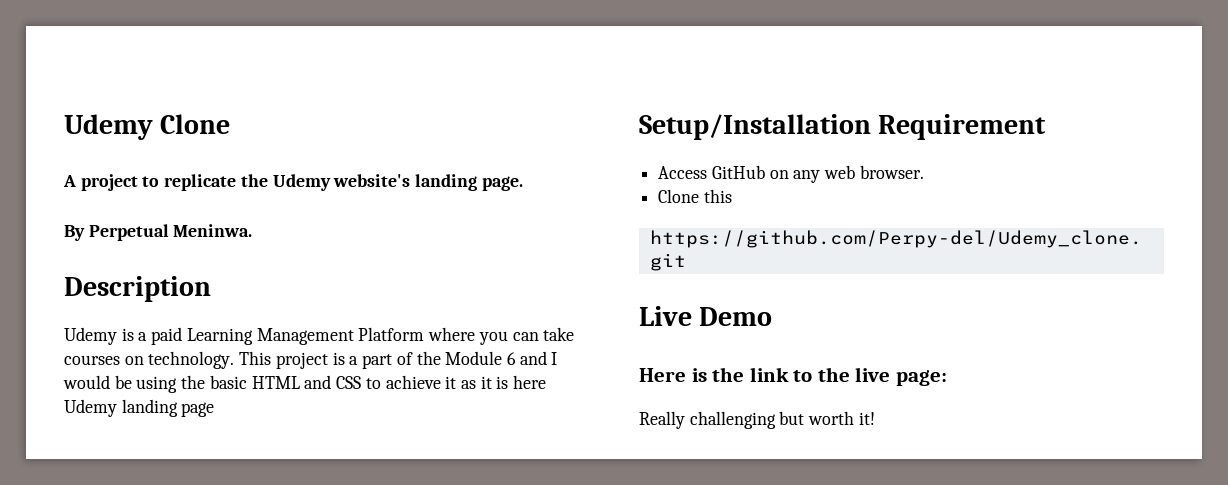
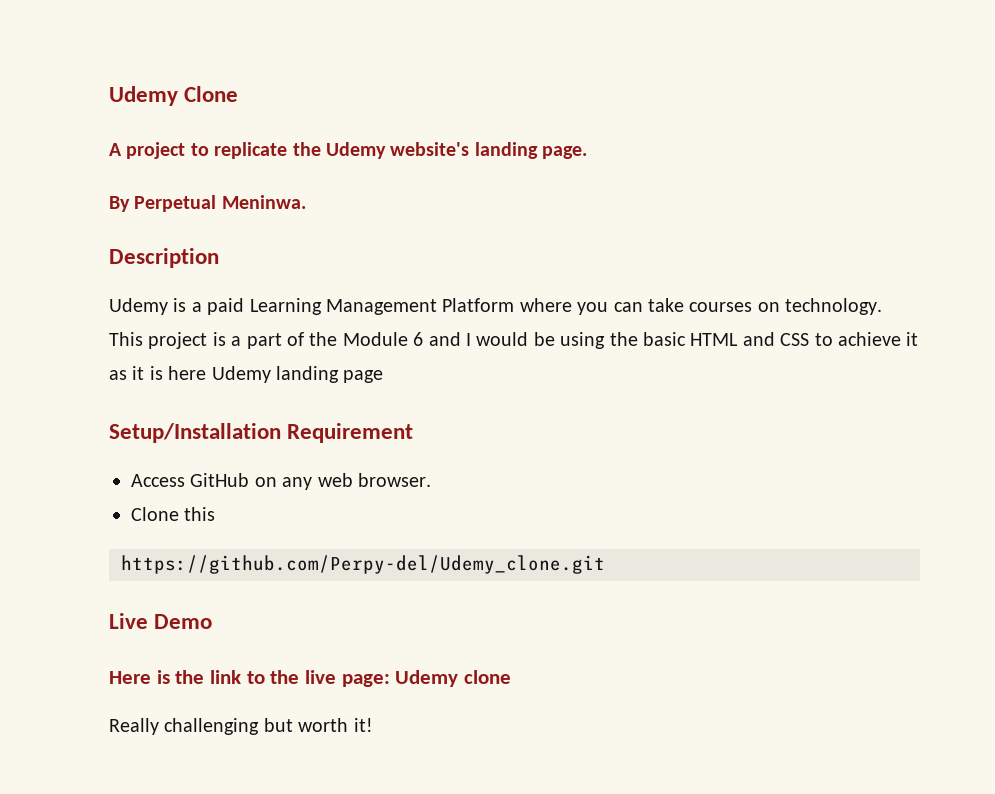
- Here is the link to the live page:
+ Here is the link to the live page: Udemy clone

